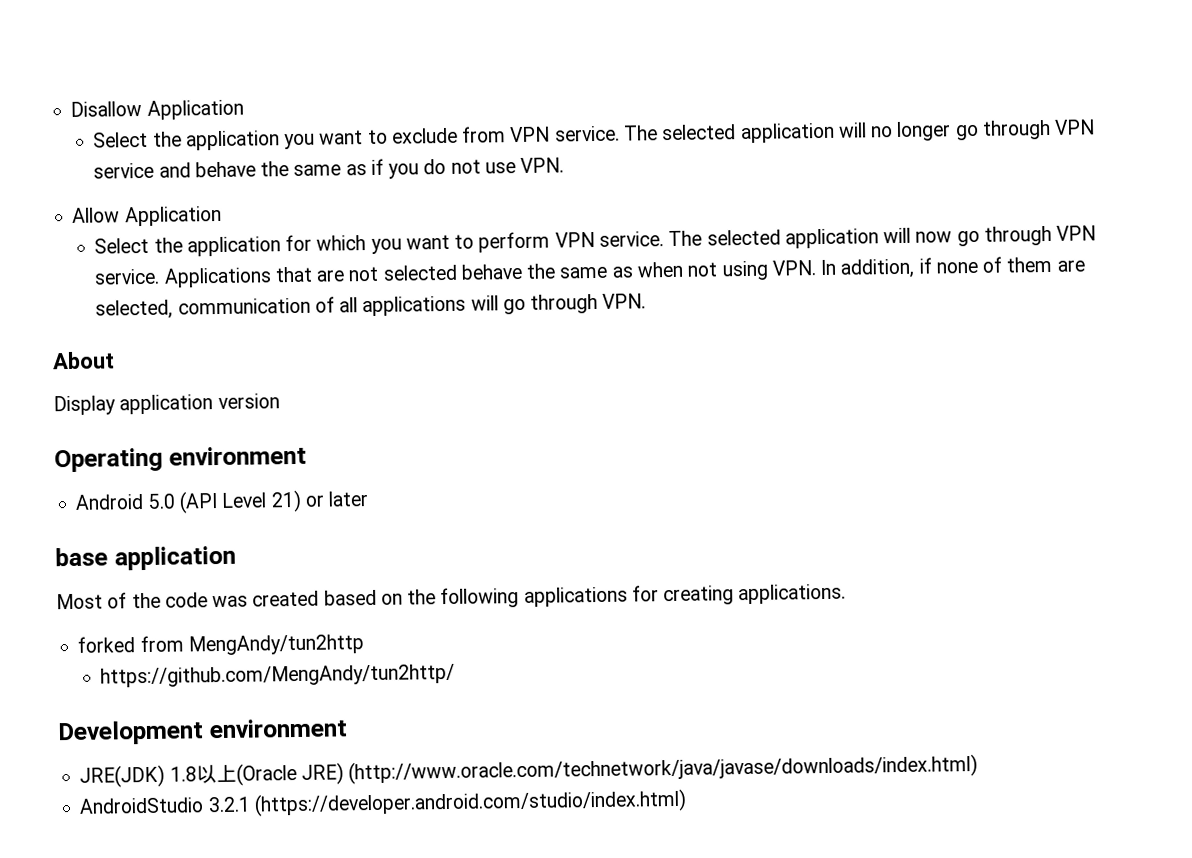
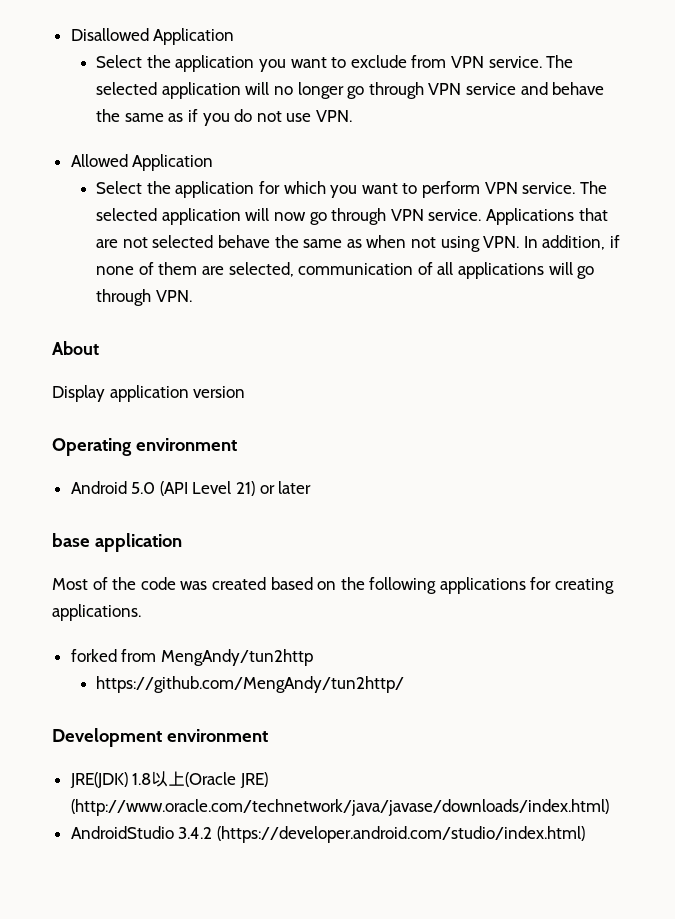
- Disallow Application
+ Disallowed Application
- Allow Application
+ Allowed Application
- AndroidStudio 3.2.1 (https://developer.android.com/studio/index.html)
+ AndroidStudio 3.4.2 (https://developer.android.com/studio/index.html)

